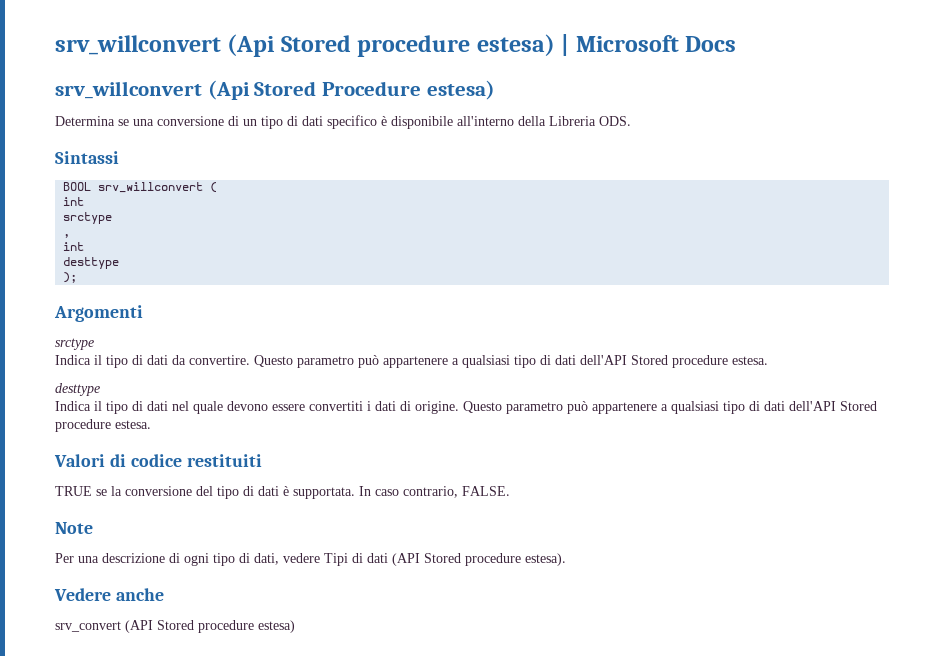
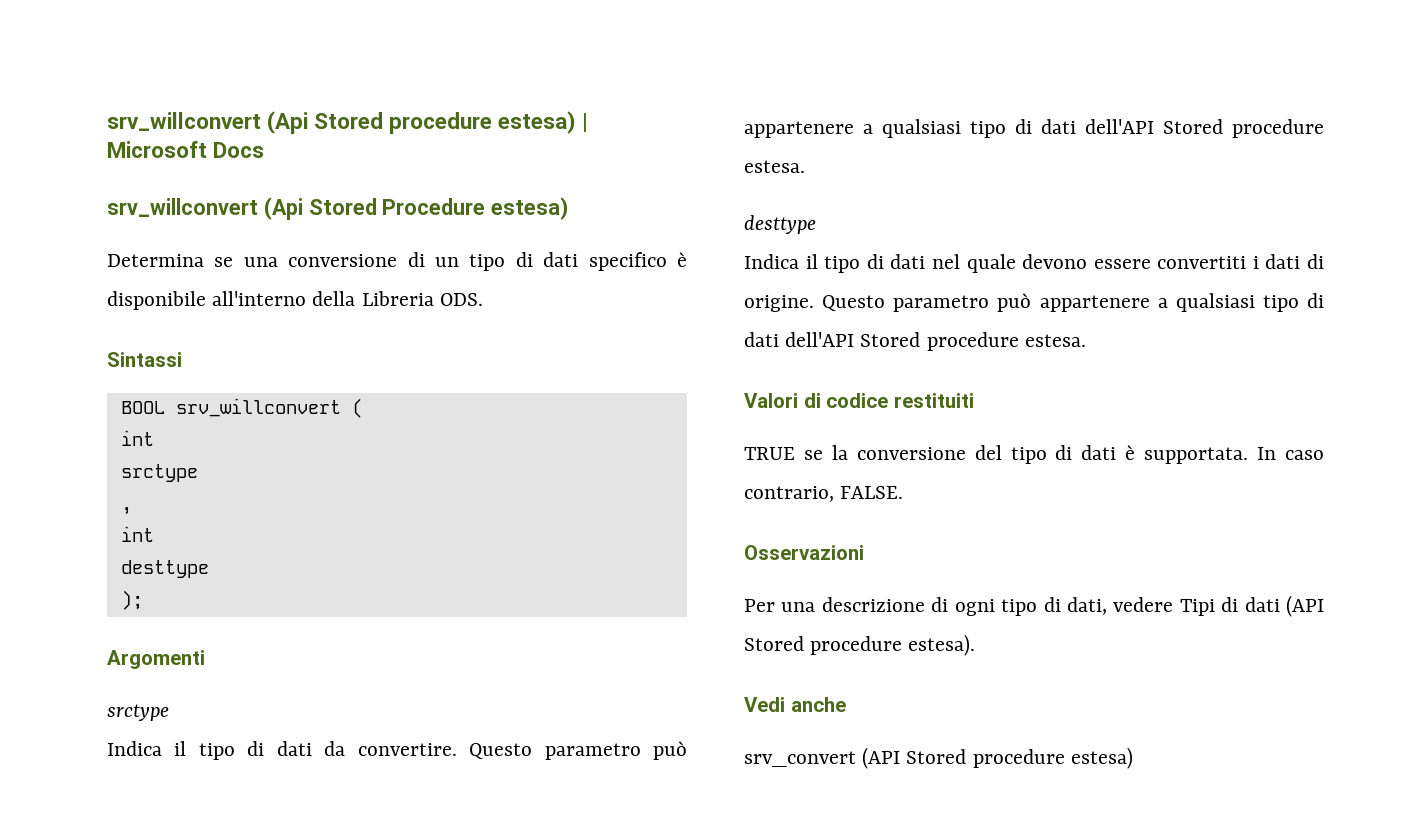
- Note
+ Osservazioni
- Vedere anche
+ Vedi anche

